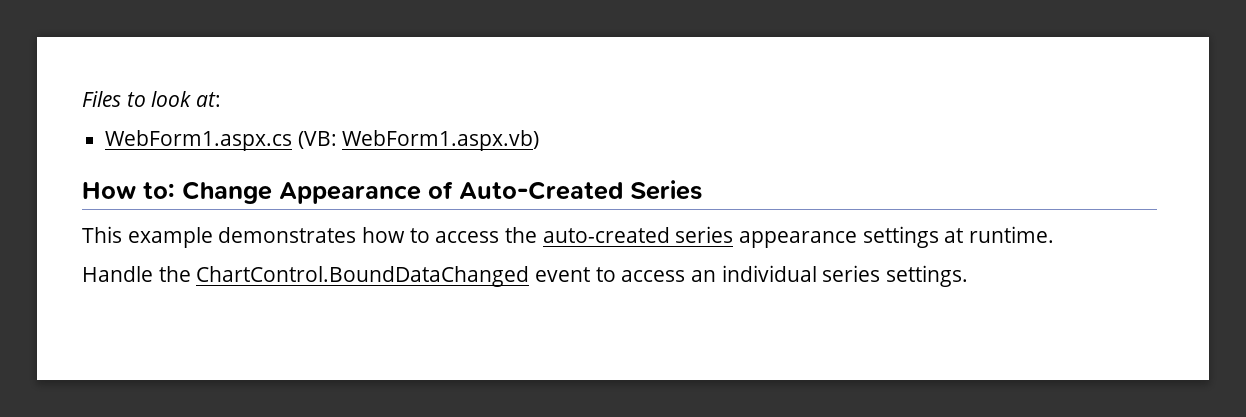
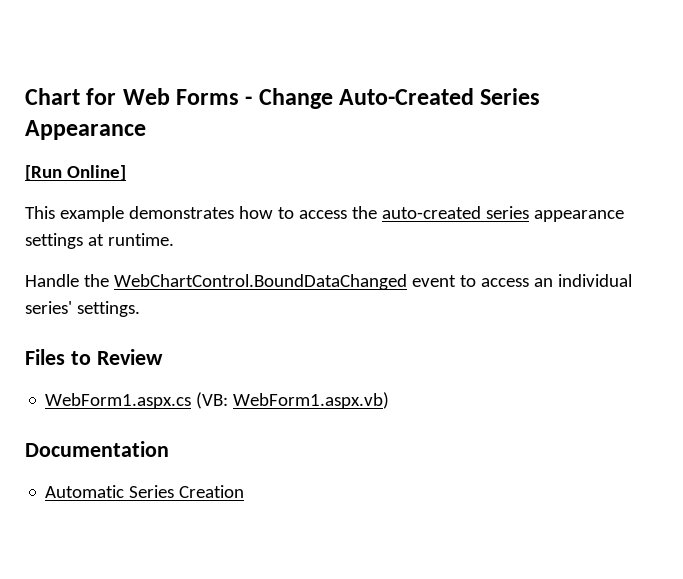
- Files to look at:
- WebForm1.aspx.cs (VB: WebForm1.aspx.vb)
- How to: Change Appearance of Auto-Created Series
+ Chart for Web Forms - Change Auto-Created Series Appearance
+ [Run Online]
- Handle the ChartControl.BoundDataChanged event to access an individual series settings.
+ Handle the WebChartControl.BoundDataChanged event to access an individual series' settings.
+ Files to Review
+ WebForm1.aspx.cs (VB: WebForm1.aspx.vb)
+ Documentation
+ Automatic Series Creation

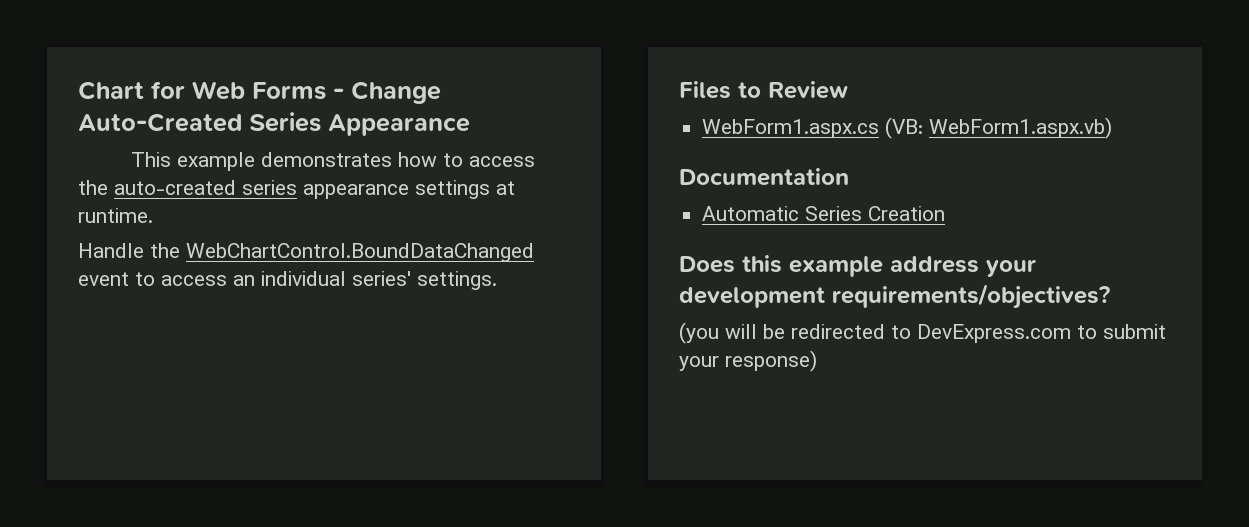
- [Run Online]
+ Does this example address your development requirements/objectives?
+ (you will be redirected to DevExpress.com to submit your response)

